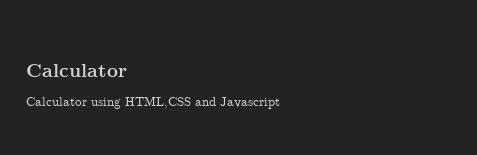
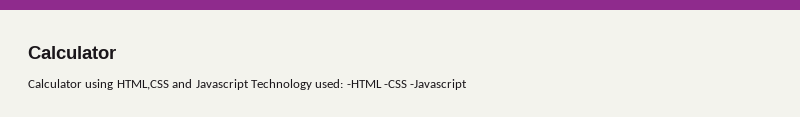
- Calculator using HTML,CSS and Javascript
+ Calculator using HTML,CSS and Javascript Technology used: -HTML -CSS -Javascript

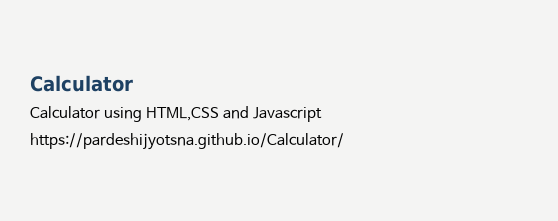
- Calculator using HTML,CSS and Javascript Technology used: -HTML -CSS -Javascript
+ Calculator using HTML,CSS and Javascript
+ https://pardeshijyotsna.github.io/Calculator/

